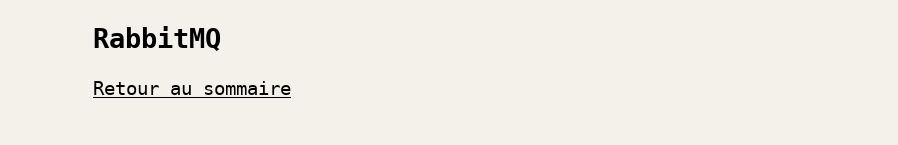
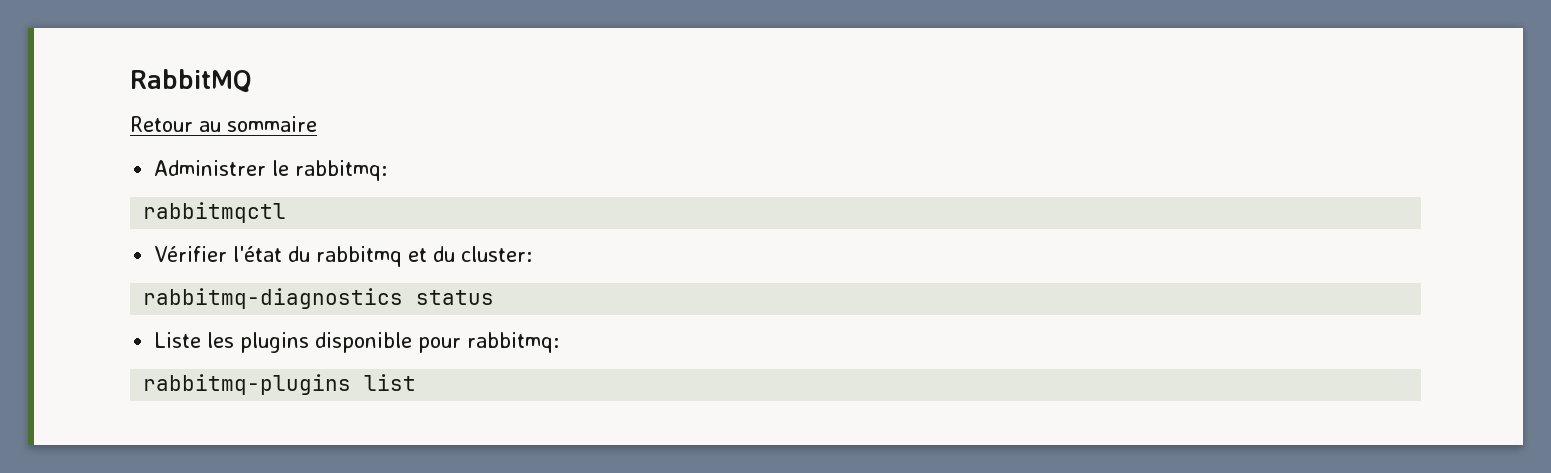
+ Administrer le rabbitmq:
+ rabbitmqctl
+ Vérifier l'état du rabbitmq et du cluster:
+ rabbitmq-diagnostics status
+ Liste les plugins disponible pour rabbitmq:
+ rabbitmq-plugins list

